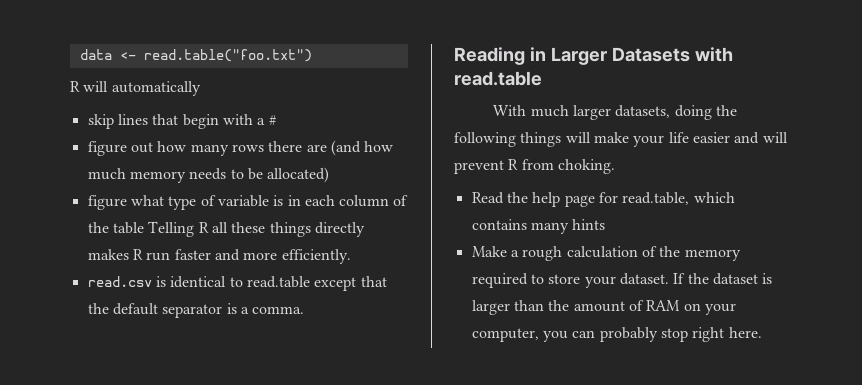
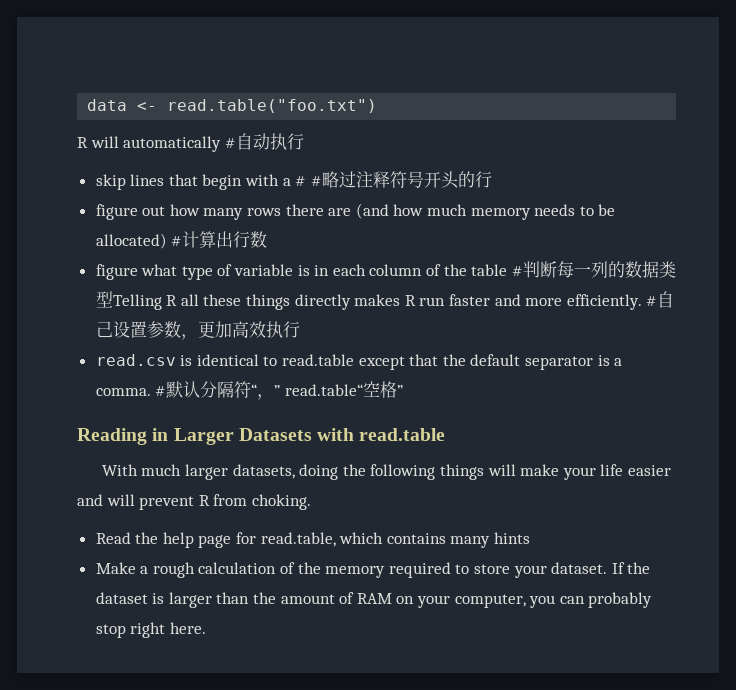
- R will automatically
+ R will automatically #自动执行
- skip lines that begin with a #
+ skip lines that begin with a # #略过注释符号开头的行
- figure out how many rows there are (and how much memory needs to be allocated)
+ figure out how many rows there are (and how much memory needs to be allocated) #计算出行数
- figure what type of variable is in each column of the table Telling R all these things directly makes R run faster and more efficiently.
+ figure what type of variable is in each column of the table #判断每一列的数据类型Telling R all these things directly makes R run faster and more efficiently. #自己设置参数，更加高效执行
+ #默认分隔符“，” read.table“空格”

